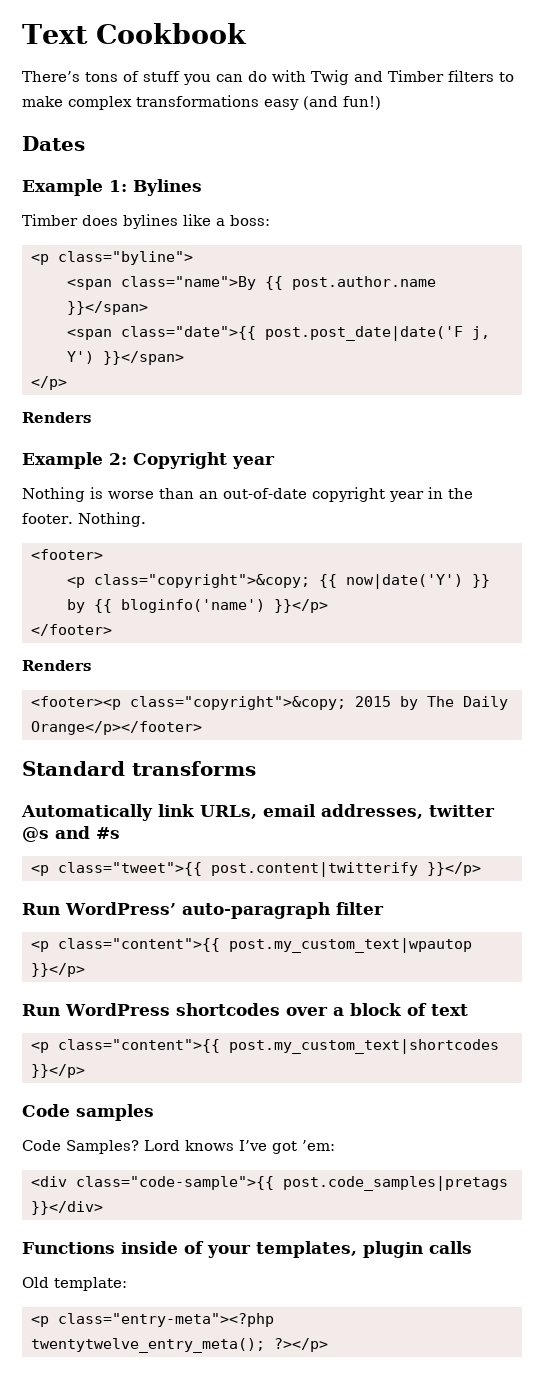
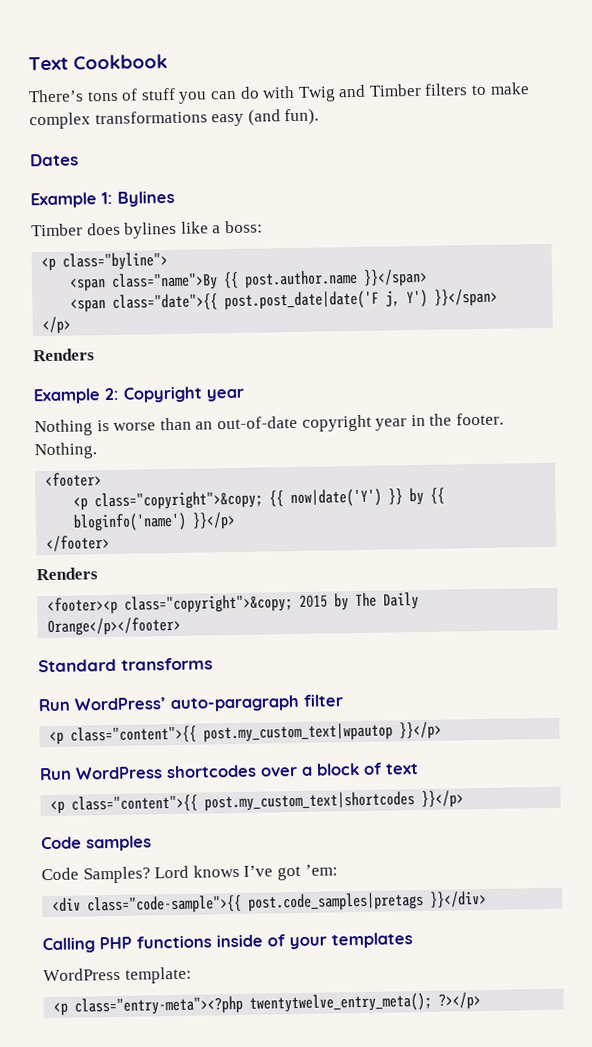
- There’s tons of stuff you can do with Twig and Timber filters to make complex transformations easy (and fun!)
+ There’s tons of stuff you can do with Twig and Timber filters to make complex transformations easy (and fun).
- Automatically link URLs, email addresses, twitter @s and #s
- <p class="tweet">{{ post.content|twitterify }}</p>
- Functions inside of your templates, plugin calls
- Old template:
+ Calling PHP functions inside of your templates
+ WordPress template:

